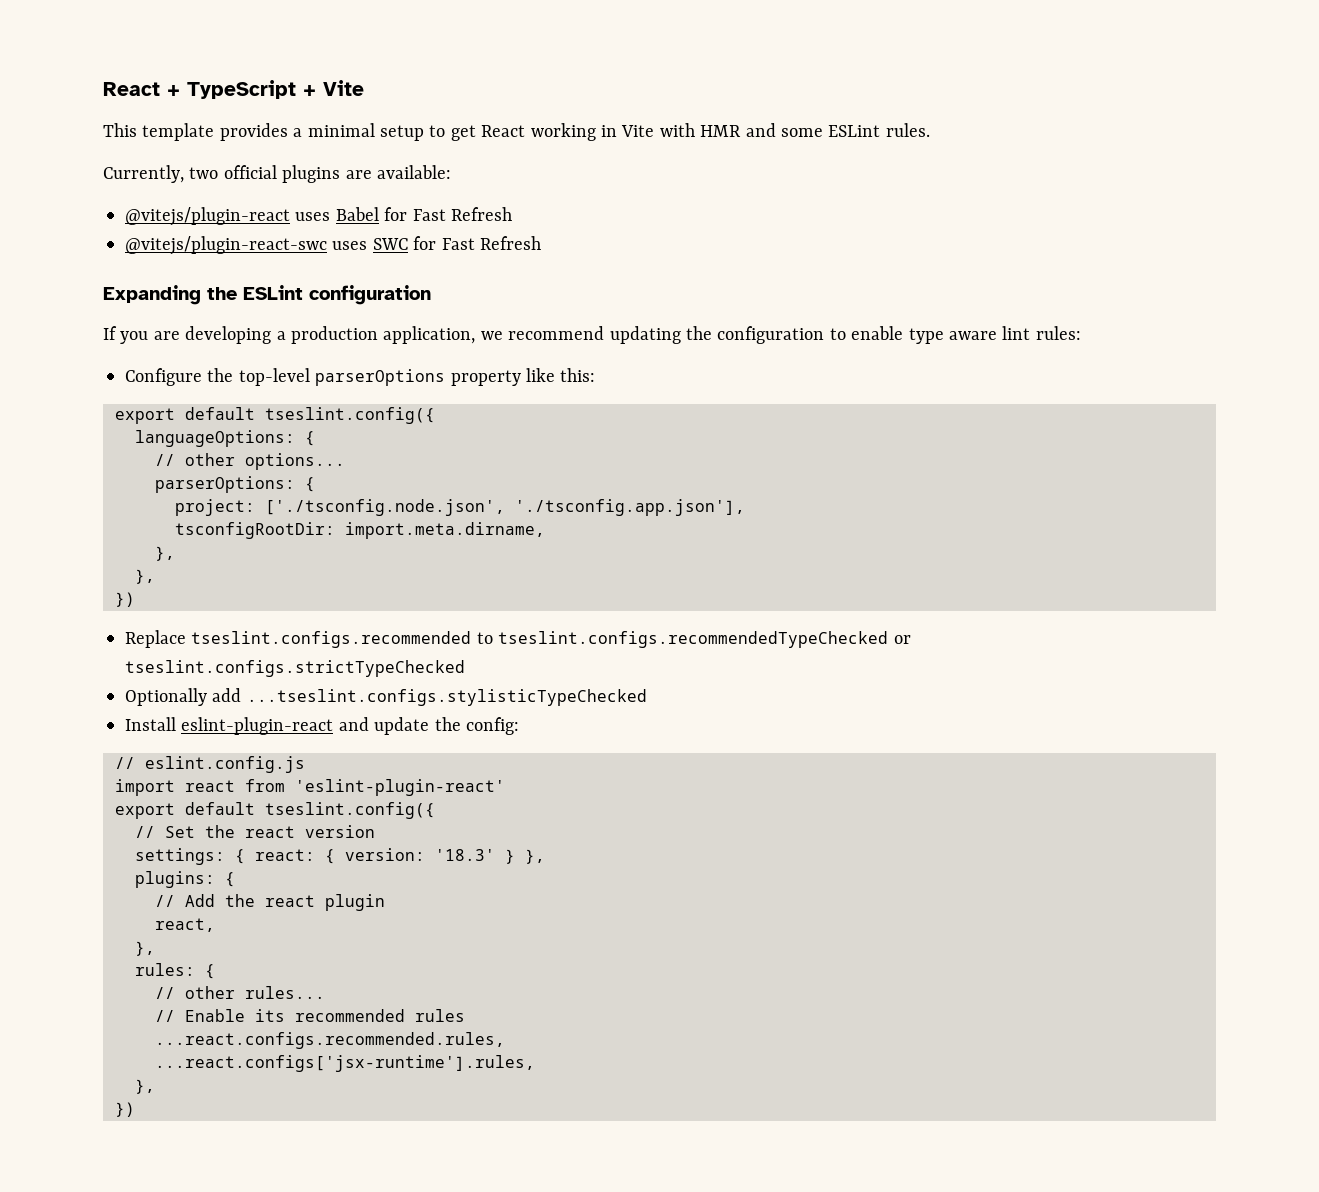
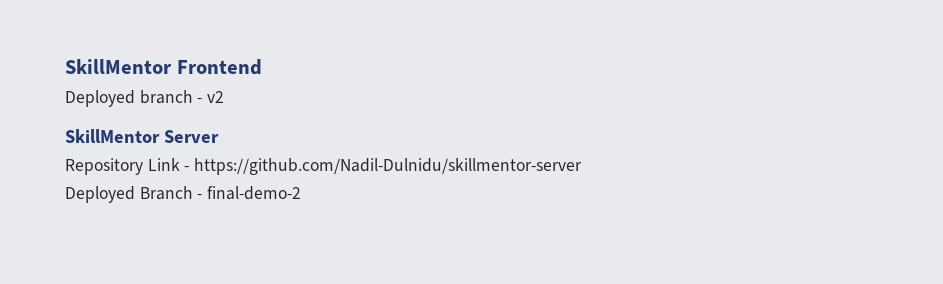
- React + TypeScript + Vite
- This template provides a minimal setup to get React working in Vite with HMR and some ESLint rules.
- Currently, two official plugins are available:
- @vitejs/plugin-react uses Babel for Fast Refresh
- @vitejs/plugin-react-swc uses SWC for Fast Refresh
- Expanding the ESLint configuration
- If you are developing a production application, we recommend updating the configuration to enable type aware lint rules:
- Configure the top-level parserOptions property like this:
- export default tseslint.config({
- languageOptions: {
- // other options...
- parserOptions: {
- project: ['./tsconfig.node.json', './tsconfig.app.json'],
- tsconfigRootDir: import.meta.dirname,
- },
- },
- })
- Replace tseslint.configs.recommended to tseslint.configs.recommendedTypeChecked or tseslint.configs.strictTypeChecked
- Optionally add ...tseslint.configs.stylisticTypeChecked
- Install eslint-plugin-react and update the config:
- // eslint.config.js
- import react from 'eslint-plugin-react'
- export default tseslint.config({
- // Set the react version
- settings: { react: { version: '18.3' } },
- plugins: {
- // Add the react plugin
- react,
- },
- rules: {
- // other rules...
- // Enable its recommended rules
- ...react.configs.recommended.rules,
- ...react.configs['jsx-runtime'].rules,
- },
- })
+ SkillMentor Frontend
+ Deployed branch - v2
+ SkillMentor Server
+ Repository Link - https://github.com/Nadil-Dulnidu/skillmentor-server
+ Deployed Branch - final-demo-2

